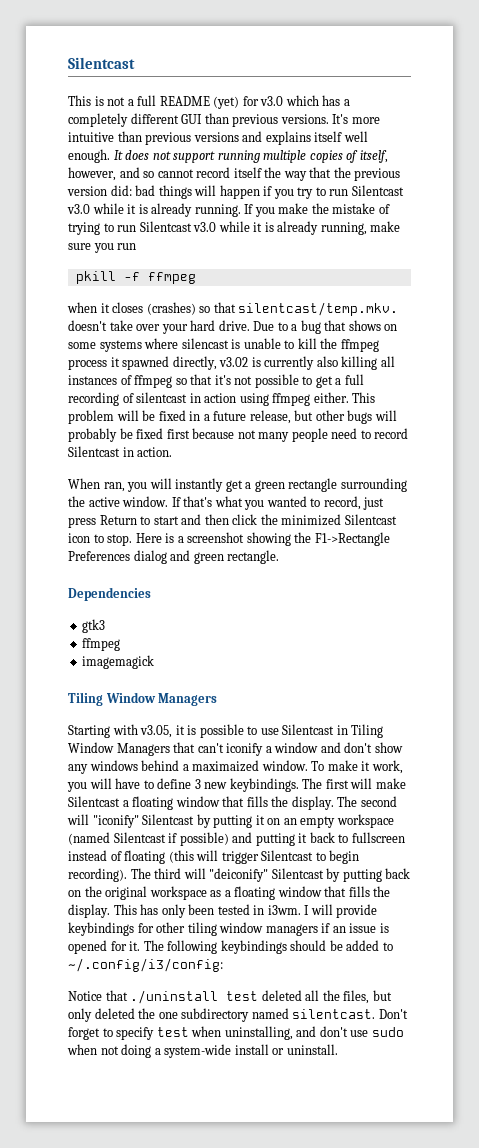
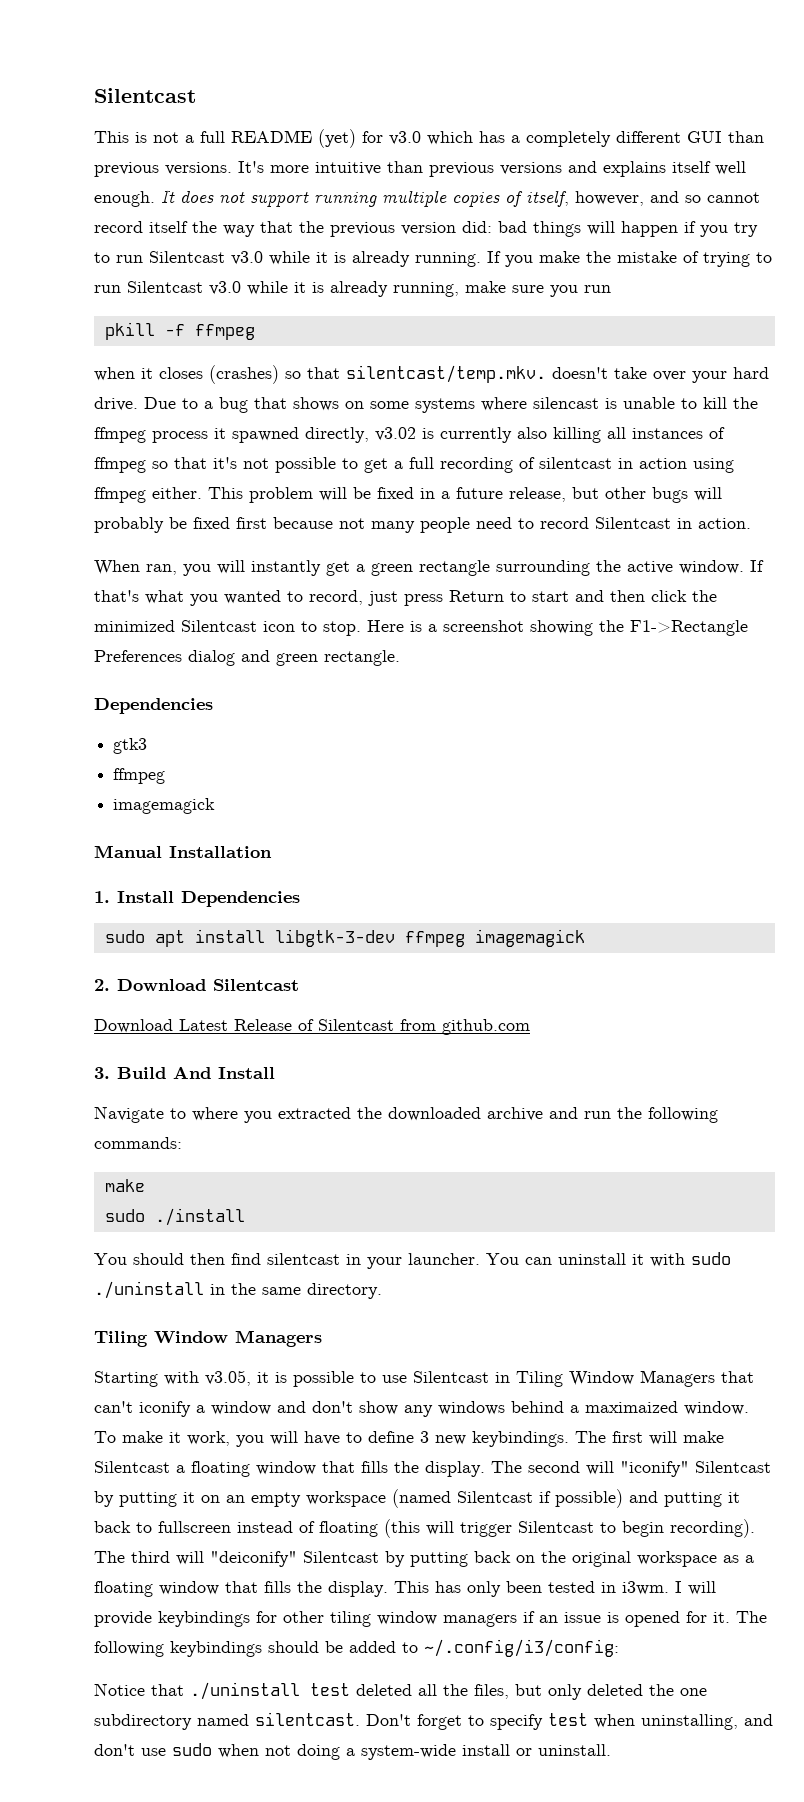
+ Manual Installation
+ 1. Install Dependencies
+ sudo apt install libgtk-3-dev ffmpeg imagemagick
+ 2. Download Silentcast
+ Download Latest Release of Silentcast from github.com
+ 3. Build And Install
+ Navigate to where you extracted the downloaded archive and run the following commands:
+ make
+ sudo ./install
+ You should then find silentcast in your launcher. You can uninstall it with sudo ./uninstall in the same directory.

